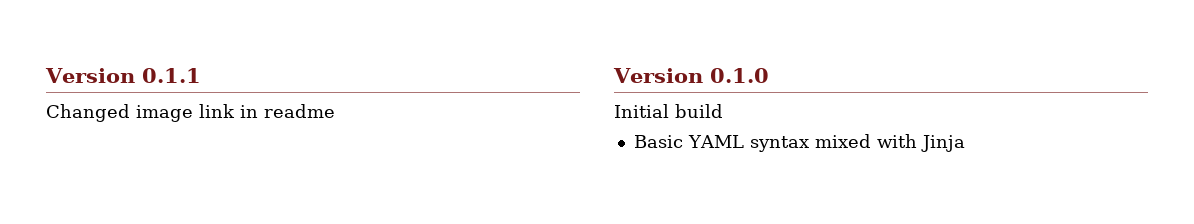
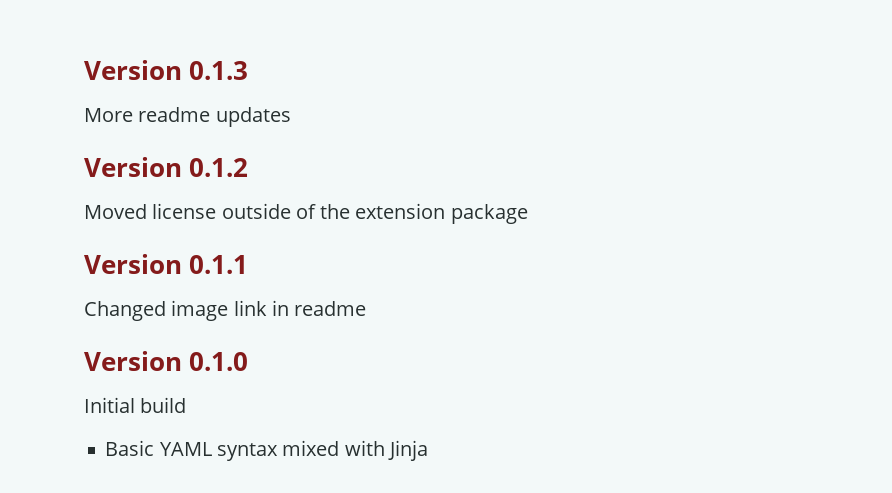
+ Version 0.1.3
+ More readme updates
+ Version 0.1.2
+ Moved license outside of the extension package

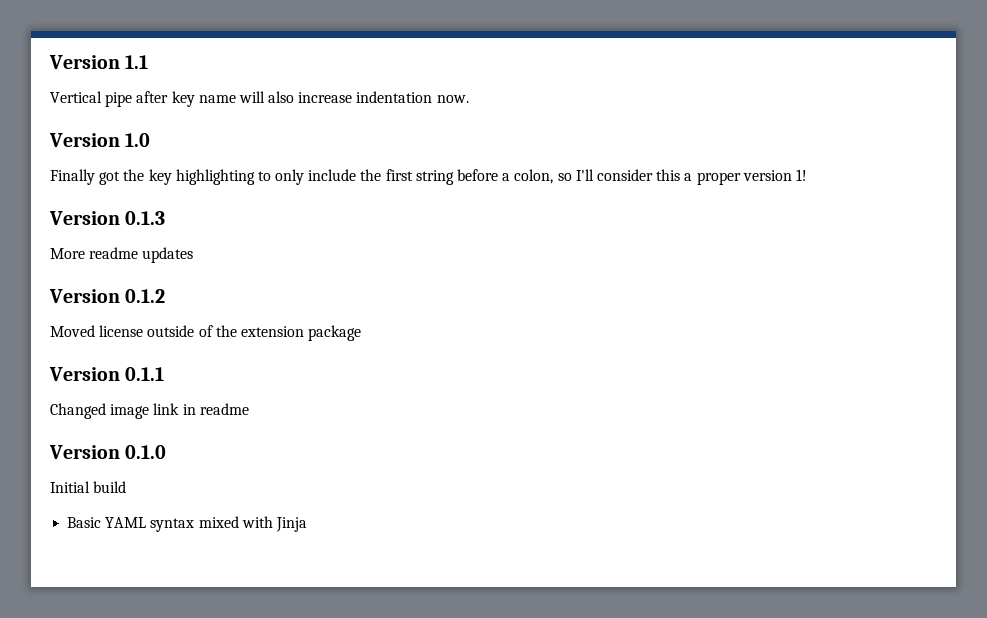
+ Version 1.1
+ Vertical pipe after key name will also increase indentation now.
+ Version 1.0
+ Finally got the key highlighting to only include the first string before a colon, so I'll consider this a proper version 1!

